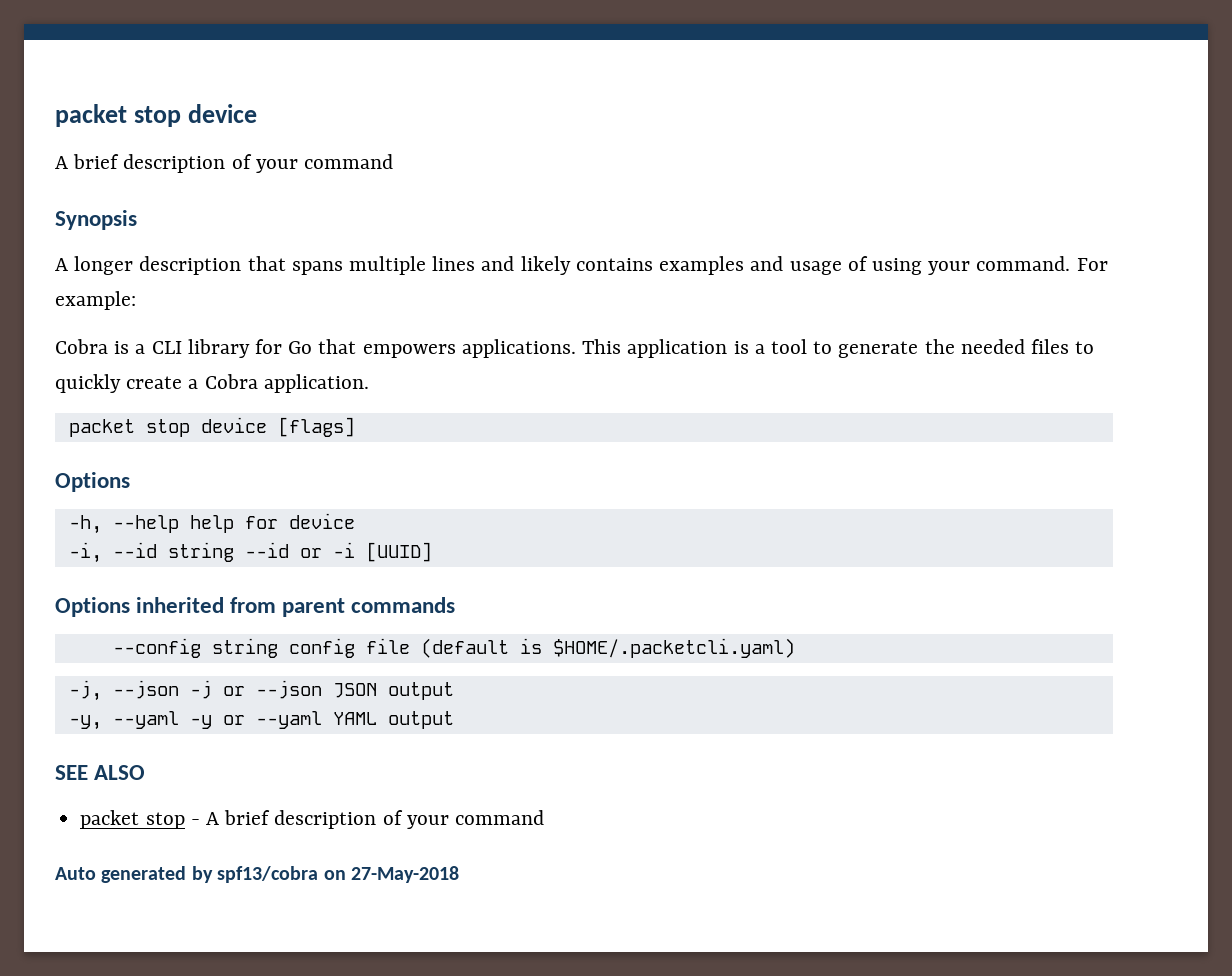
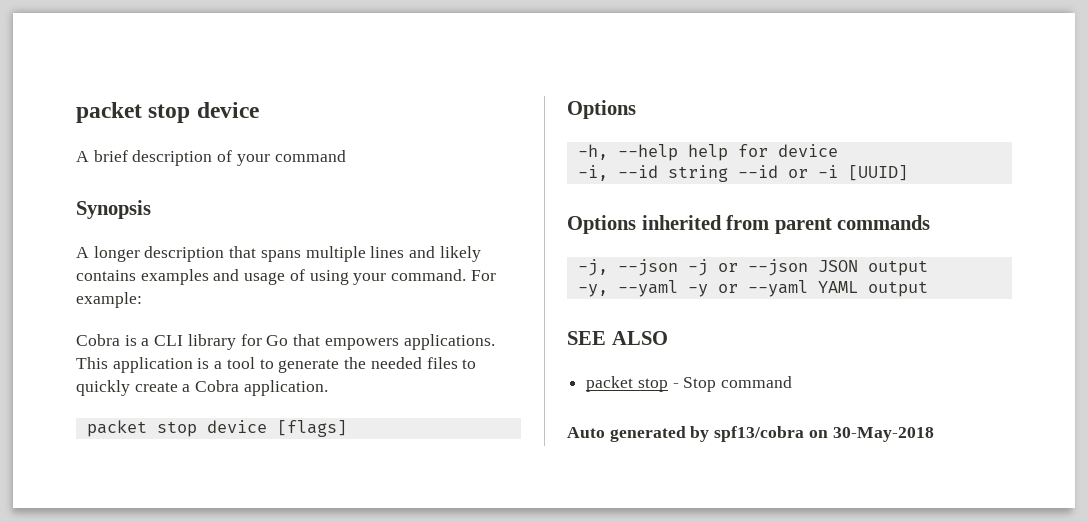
- --config string config file (default is $HOME/.packetcli.yaml)
- packet stop - A brief description of your command
+ packet stop - Stop command
- Auto generated by spf13/cobra on 27-May-2018
+ Auto generated by spf13/cobra on 30-May-2018

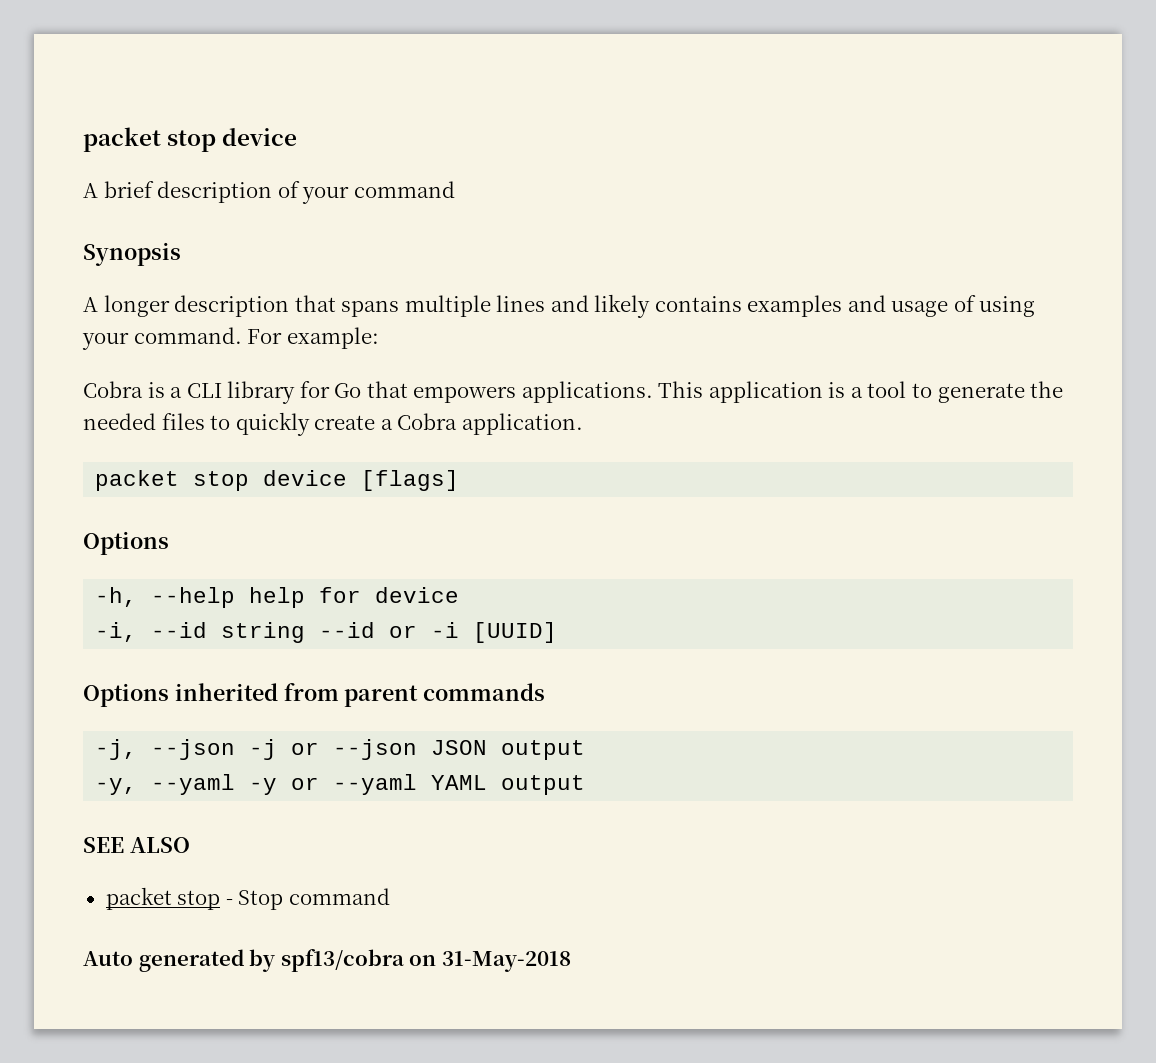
- Auto generated by spf13/cobra on 30-May-2018
+ Auto generated by spf13/cobra on 31-May-2018

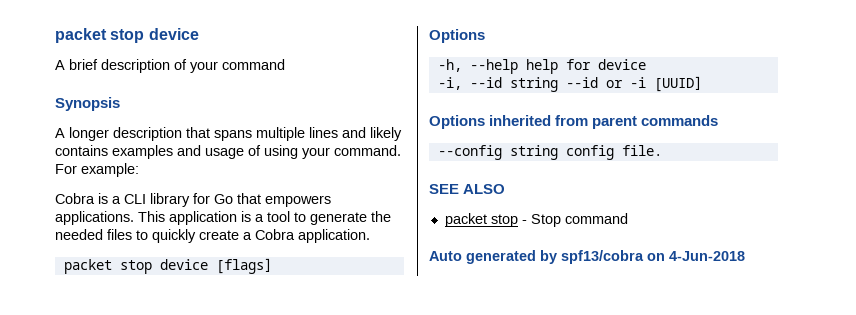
- -j, --json -j or --json JSON output
- -y, --yaml -y or --yaml YAML output
+ --config string config file.
- Auto generated by spf13/cobra on 31-May-2018
+ Auto generated by spf13/cobra on 4-Jun-2018

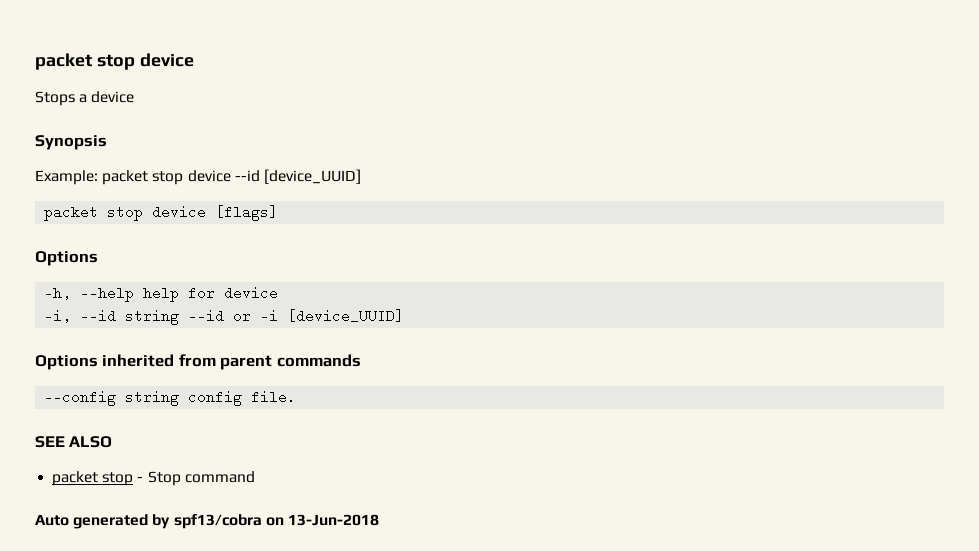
- A brief description of your command
+ Stops a device
  Synopsis
- A longer description that spans multiple lines and likely contains examples and usage of using your command. For example:
- Cobra is a CLI library for Go that empowers applications. This application is a tool to generate the needed files to quickly create a Cobra application.
+ Example: packet stop device --id [device_UUID]
- -i, --id string --id or -i [UUID]
+ -i, --id string --id or -i [device_UUID]
- Auto generated by spf13/cobra on 4-Jun-2018
+ Auto generated by spf13/cobra on 13-Jun-2018

